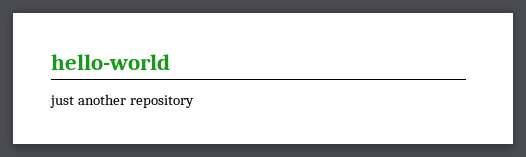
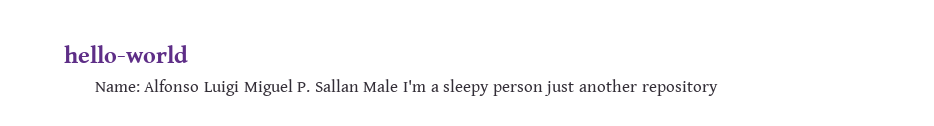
- just another repository
+ Name: Alfonso Luigi Miguel P. Sallan Male I'm a sleepy person just another repository

